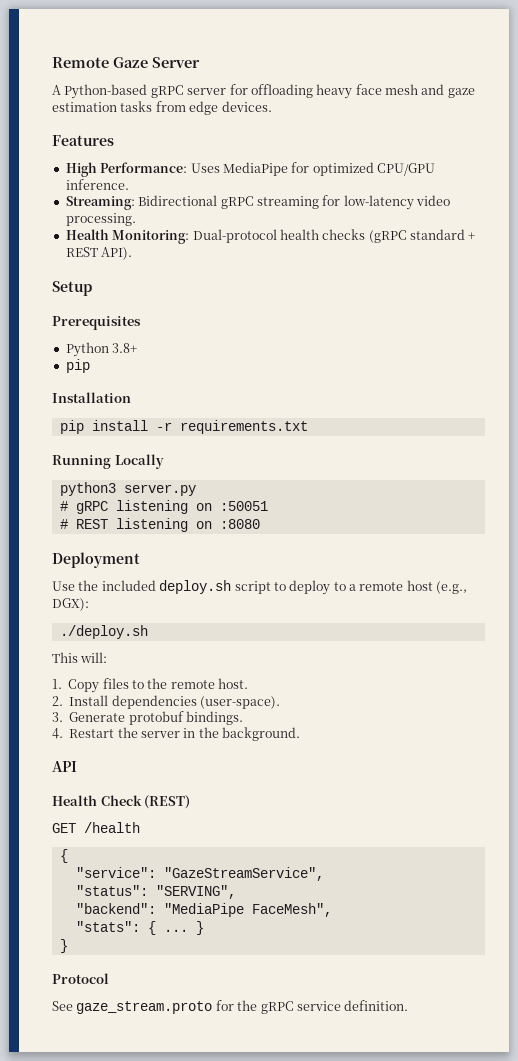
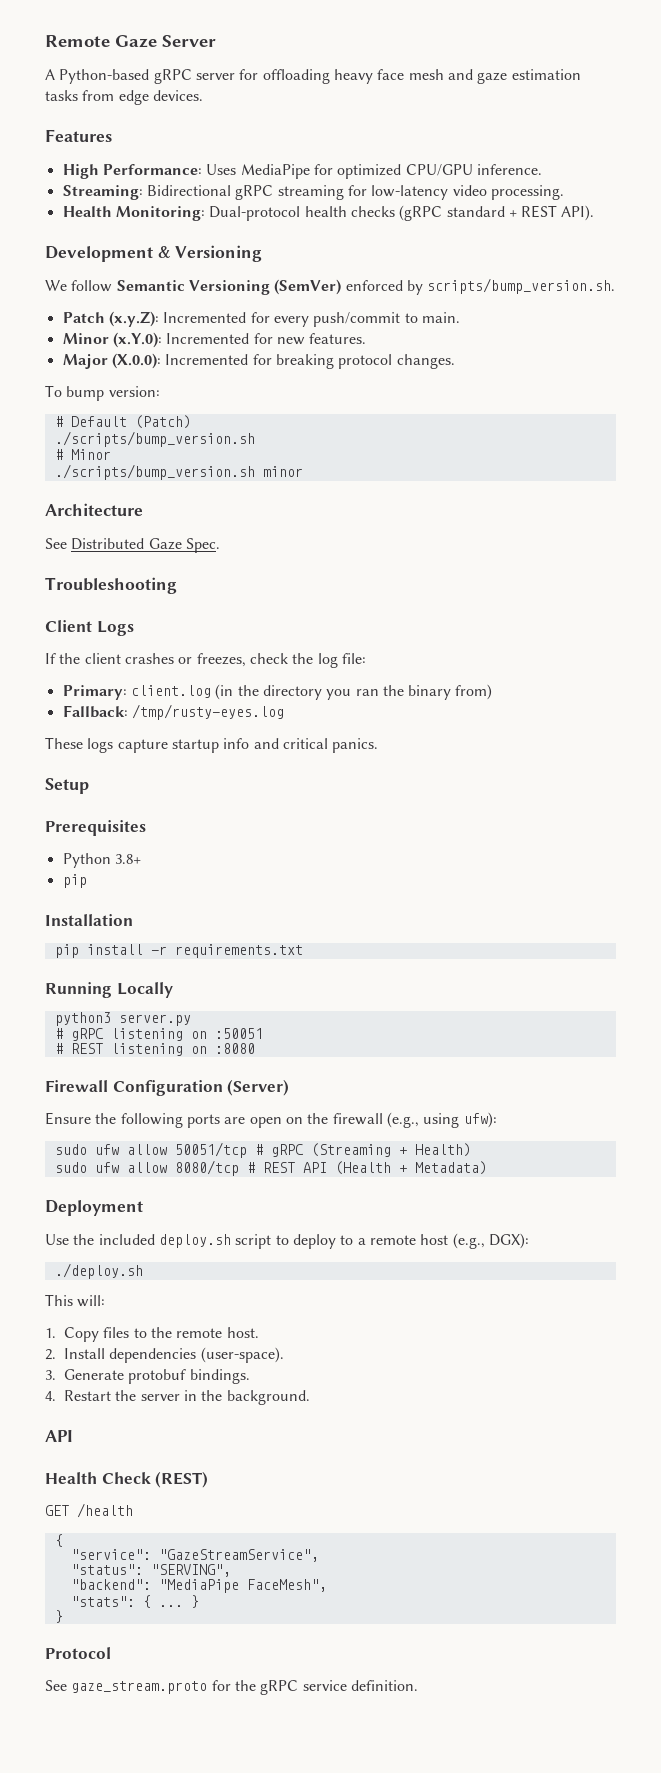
+ Development & Versioning
+ We follow Semantic Versioning (SemVer) enforced by scripts/bump_version.sh.
+ Patch (x.y.Z): Incremented for every push/commit to main.
+ Minor (x.Y.0): Incremented for new features.
+ Major (X.0.0): Incremented for breaking protocol changes.
+ To bump version:
+ # Default (Patch)
+ ./scripts/bump_version.sh
+ # Minor
+ ./scripts/bump_version.sh minor
+ Architecture
+ See Distributed Gaze Spec.
+ Troubleshooting
+ Client Logs
+ If the client crashes or freezes, check the log file:
+ Primary: client.log (in the directory you ran the binary from)
+ Fallback: /tmp/rusty-eyes.log
+ These logs capture startup info and critical panics.
+ Firewall Configuration (Server)
+ Ensure the following ports are open on the firewall (e.g., using ufw):
+ sudo ufw allow 50051/tcp # gRPC (Streaming + Health)
+ sudo ufw allow 8080/tcp # REST API (Health + Metadata)

